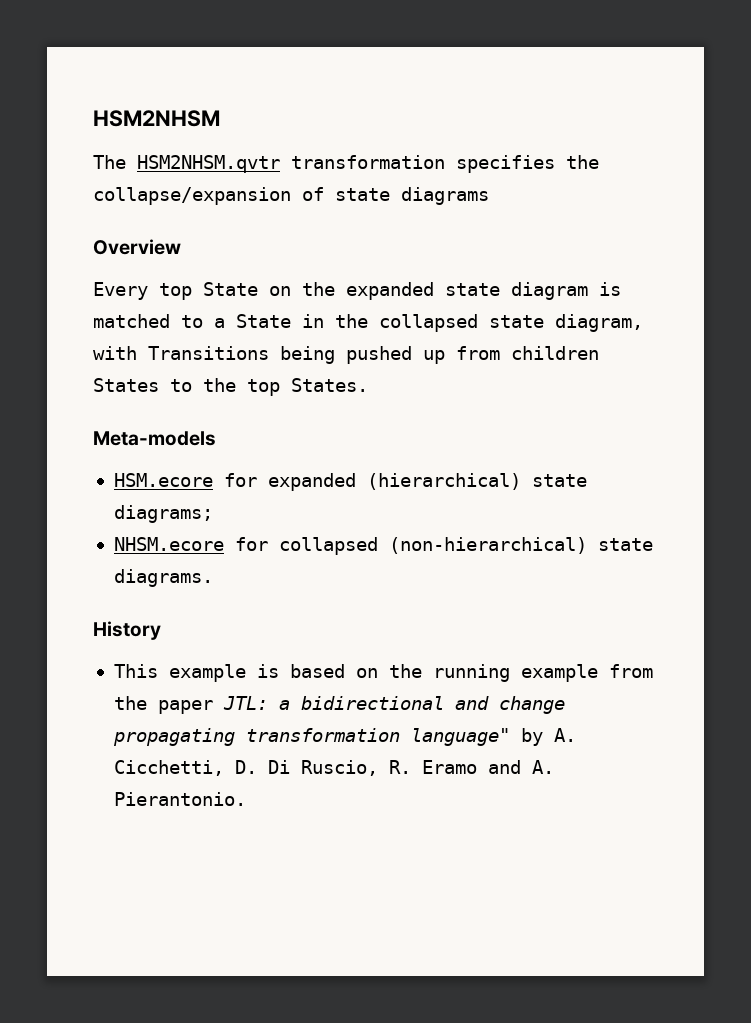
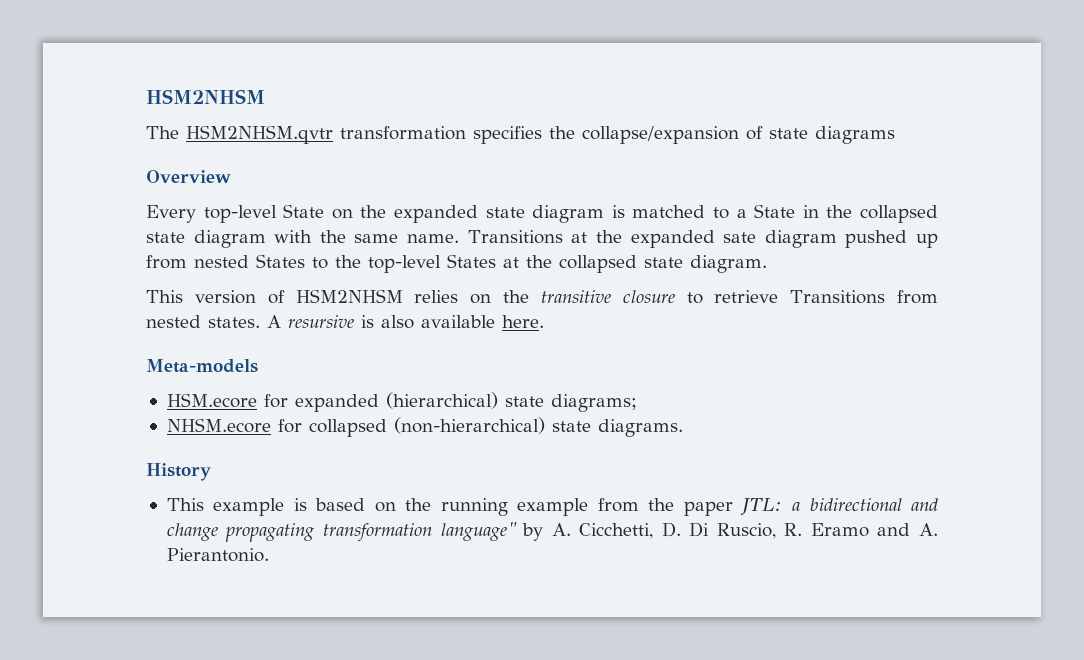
- Every top State on the expanded state diagram is matched to a State in the collapsed state diagram, with Transitions being pushed up from children States to the top States.
+ Every top-level State on the expanded state diagram is matched to a State in the collapsed state diagram with the same name. Transitions at the expanded sate diagram pushed up from nested States to the top-level States at the collapsed state diagram.
+ This version of HSM2NHSM relies on the transitive closure to retrieve Transitions from nested states. A resursive is also available here.

